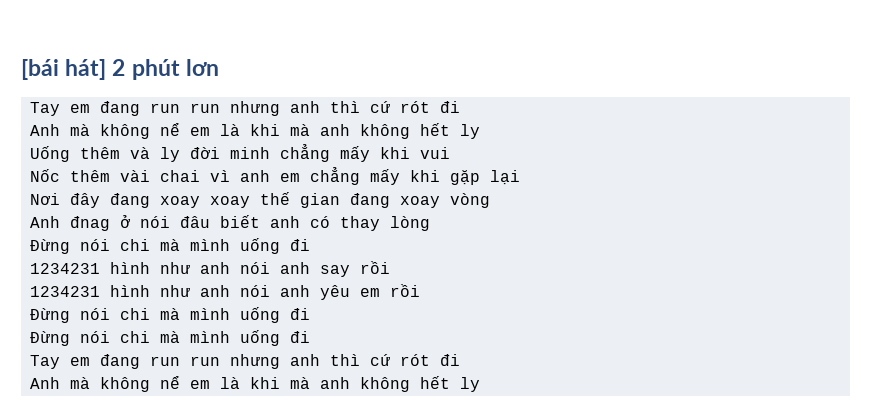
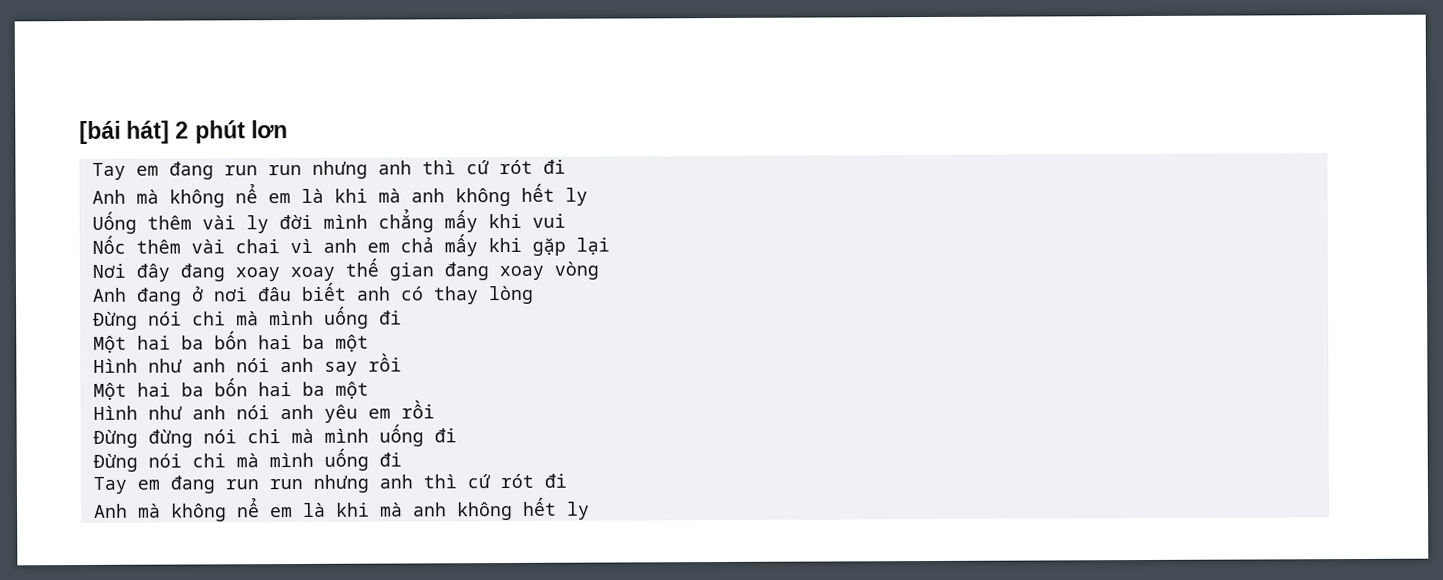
- Uống thêm và ly đời minh chẳng mấy khi vui
+ Uống thêm vài ly đời mình chẳng mấy khi vui
- Nốc thêm vài chai vì anh em chẳng mấy khi gặp lại
+ Nốc thêm vài chai vì anh em chả mấy khi gặp lại
- Anh đnag ở nói đâu biết anh có thay lòng
+ Anh đang ở nơi đâu biết anh có thay lòng
  Đừng nói chi mà mình uống đi
- 1234231 hình như anh nói anh say rồi
- 1234231 hình như anh nói anh yêu em rồi
- Đừng nói chi mà mình uống đi
+ Một hai ba bốn hai ba một
+ Hình như anh nói anh say rồi
+ Một hai ba bốn hai ba một
+ Hình như anh nói anh yêu em rồi
+ Đừng đừng nói chi mà mình uống đi

